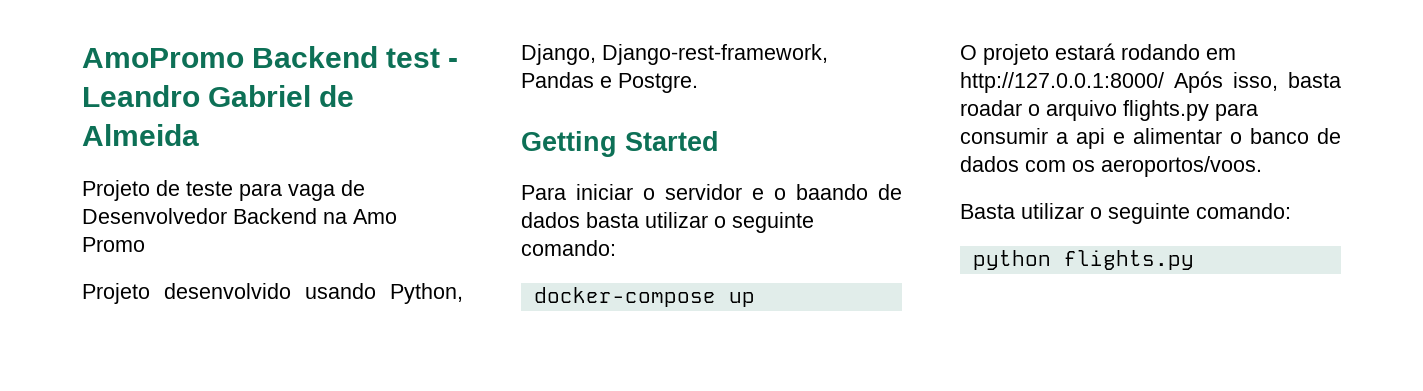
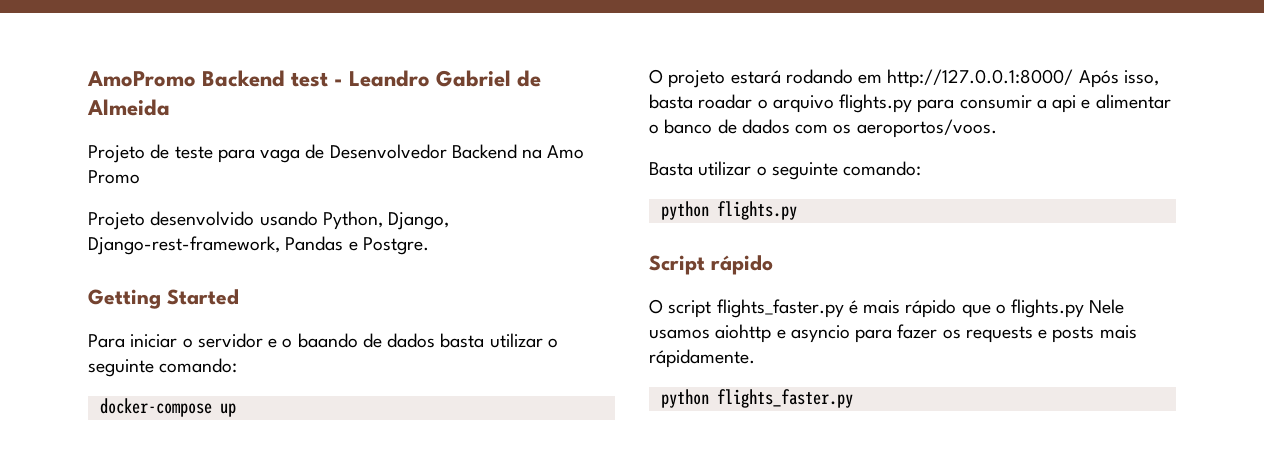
+ Script rápido
+ O script flights_faster.py é mais rápido que o flights.py Nele usamos aiohttp e asyncio para fazer os requests e posts mais rápidamente.
+ python flights_faster.py

